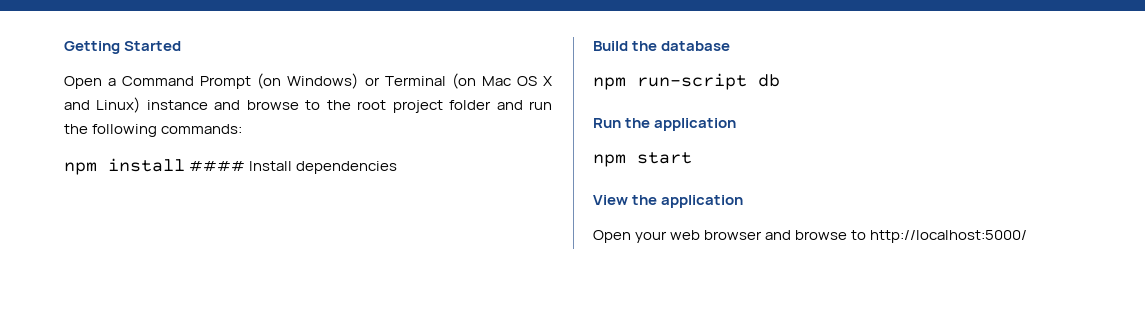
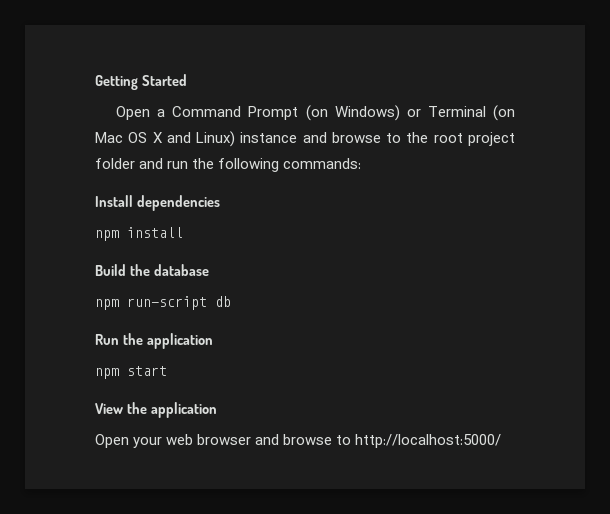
+ Install dependencies
- npm install #### Install dependencies
+ npm install

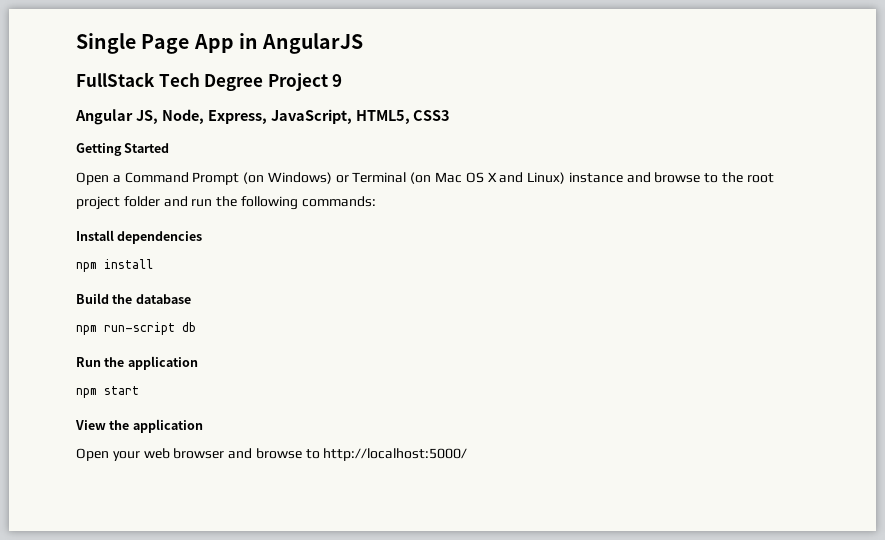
+ Single Page App in AngularJS
+ FullStack Tech Degree Project 9
+ Angular JS, Node, Express, JavaScript, HTML5, CSS3

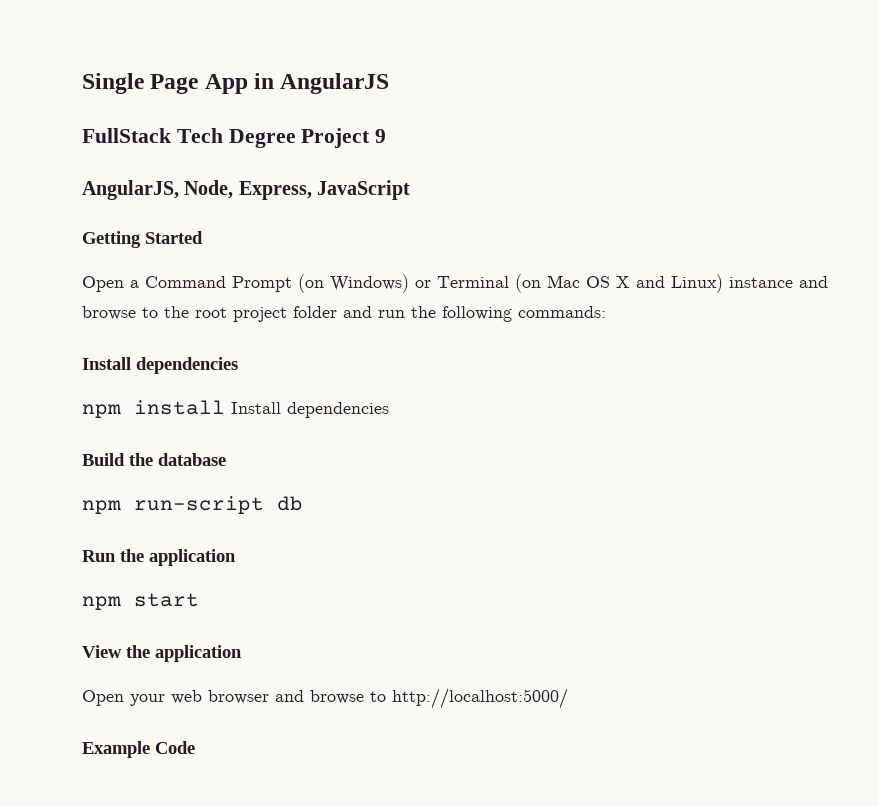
- Angular JS, Node, Express, JavaScript, HTML5, CSS3
+ AngularJS, Node, Express, JavaScript
- npm install
+ npm install Install dependencies
+ Example Code

